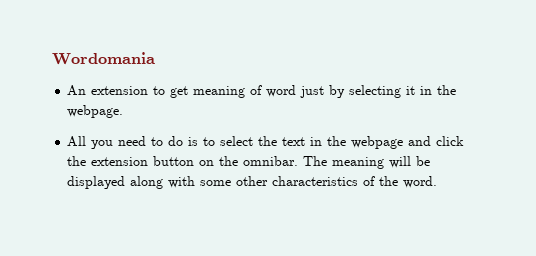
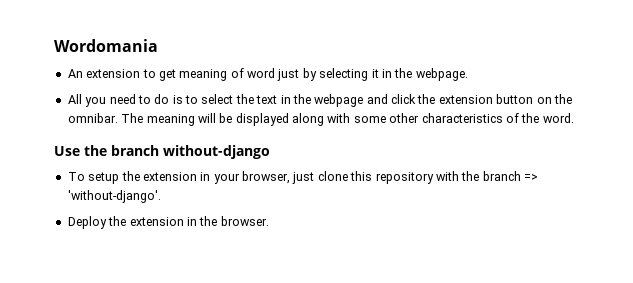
+ Use the branch without-django
+ To setup the extension in your browser, just clone this repository with the branch => 'without-django'.
+ Deploy the extension in the browser.

